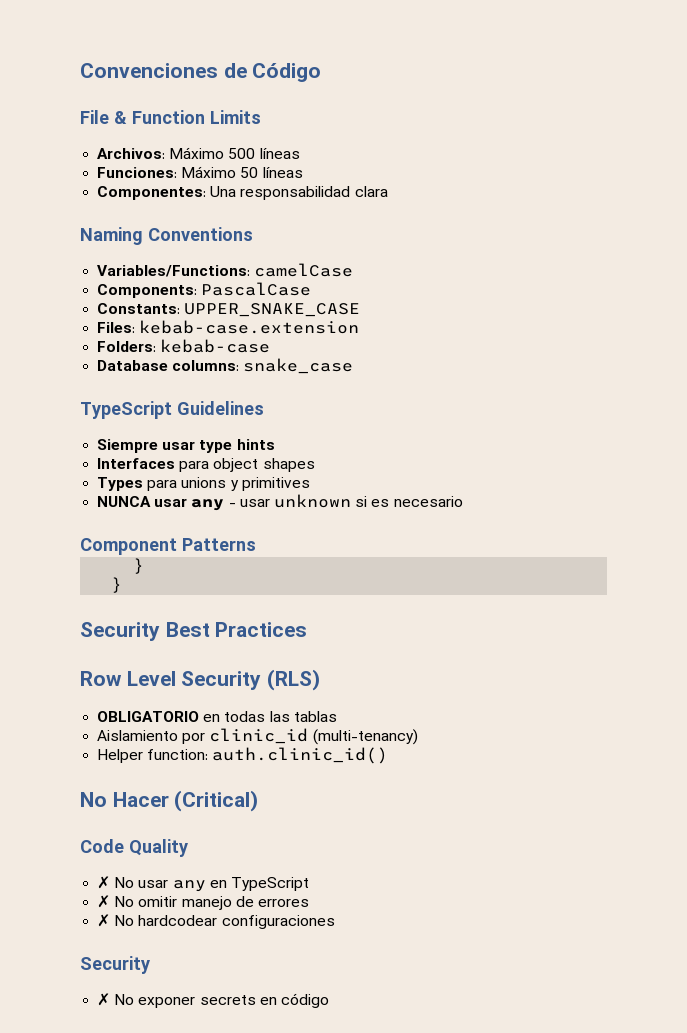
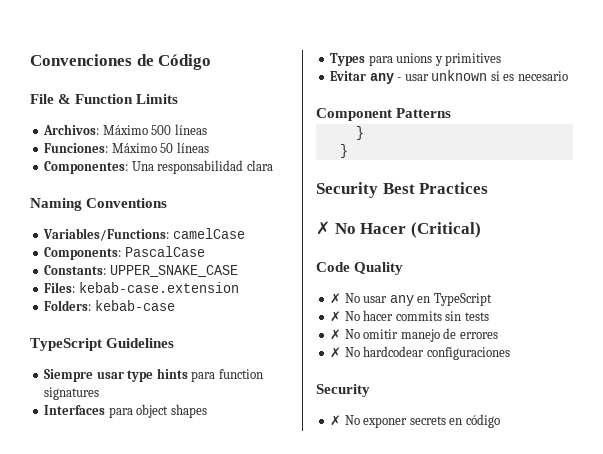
- Database columns: snake_case
- Siempre usar type hints
+ Siempre usar type hints para function signatures
- NUNCA usar any - usar unknown si es necesario
+ Evitar any - usar unknown si es necesario
- Row Level Security (RLS)
- OBLIGATORIO en todas las tablas
- Aislamiento por clinic_id (multi-tenancy)
- Helper function: auth.clinic_id()
- No Hacer (Critical)
+ ✗ No Hacer (Critical)
+ ✗ No hacer commits sin tests

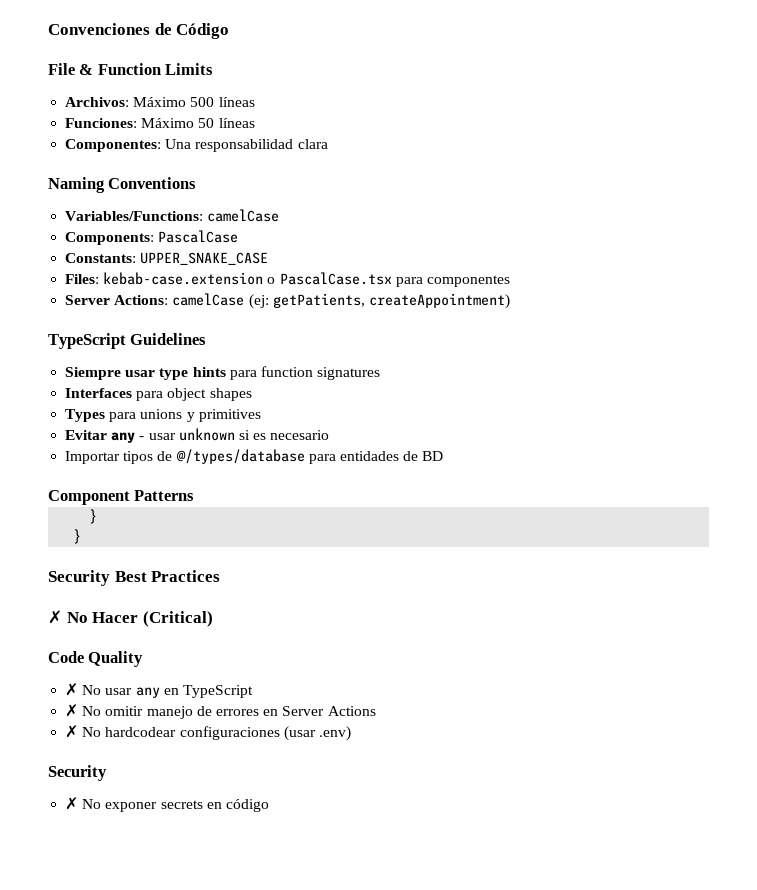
- Files: kebab-case.extension
- Folders: kebab-case
+ Files: kebab-case.extension o PascalCase.tsx para componentes
+ Server Actions: camelCase (ej: getPatients, createAppointment)
+ Importar tipos de @/types/database para entidades de BD
- ✗ No hacer commits sin tests
- ✗ No omitir manejo de errores
+ ✗ No omitir manejo de errores en Server Actions
- ✗ No hardcodear configuraciones
+ ✗ No hardcodear configuraciones (usar .env)

